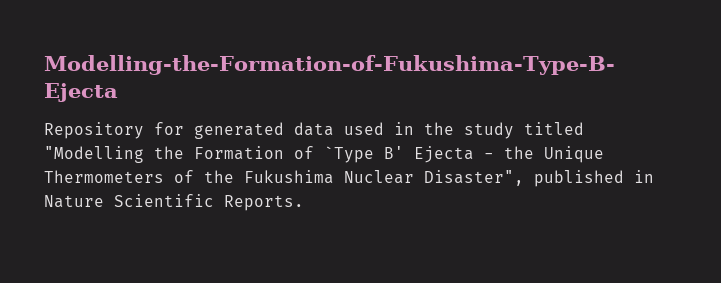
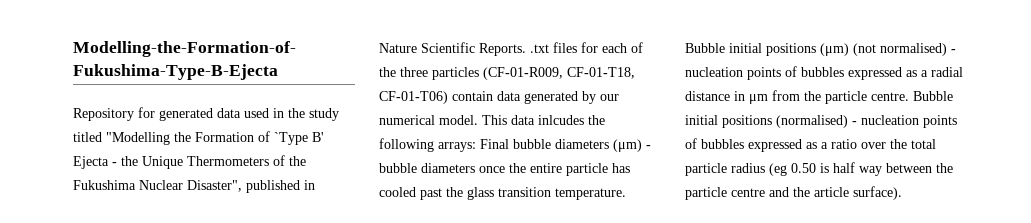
- Repository for generated data used in the study titled "Modelling the Formation of `Type B' Ejecta - the Unique Thermometers of the Fukushima Nuclear Disaster", published in Nature Scientific Reports.
+ Repository for generated data used in the study titled "Modelling the Formation of `Type B' Ejecta - the Unique Thermometers of the Fukushima Nuclear Disaster", published in Nature Scientific Reports. .txt files for each of the three particles (CF-01-R009, CF-01-T18, CF-01-T06) contain data generated by our numerical model. This data inlcudes the following arrays: Final bubble diameters (μm) - bubble diameters once the entire particle has cooled past the glass transition temperature. Bubble initial positions (μm) (not normalised) - nucleation points of bubbles expressed as a radial distance in μm from the particle centre. Bubble initial positions (normalised) - nucleation points of bubbles expressed as a ratio over the total particle radius (eg 0.50 is half way between the particle centre and the article surface).

